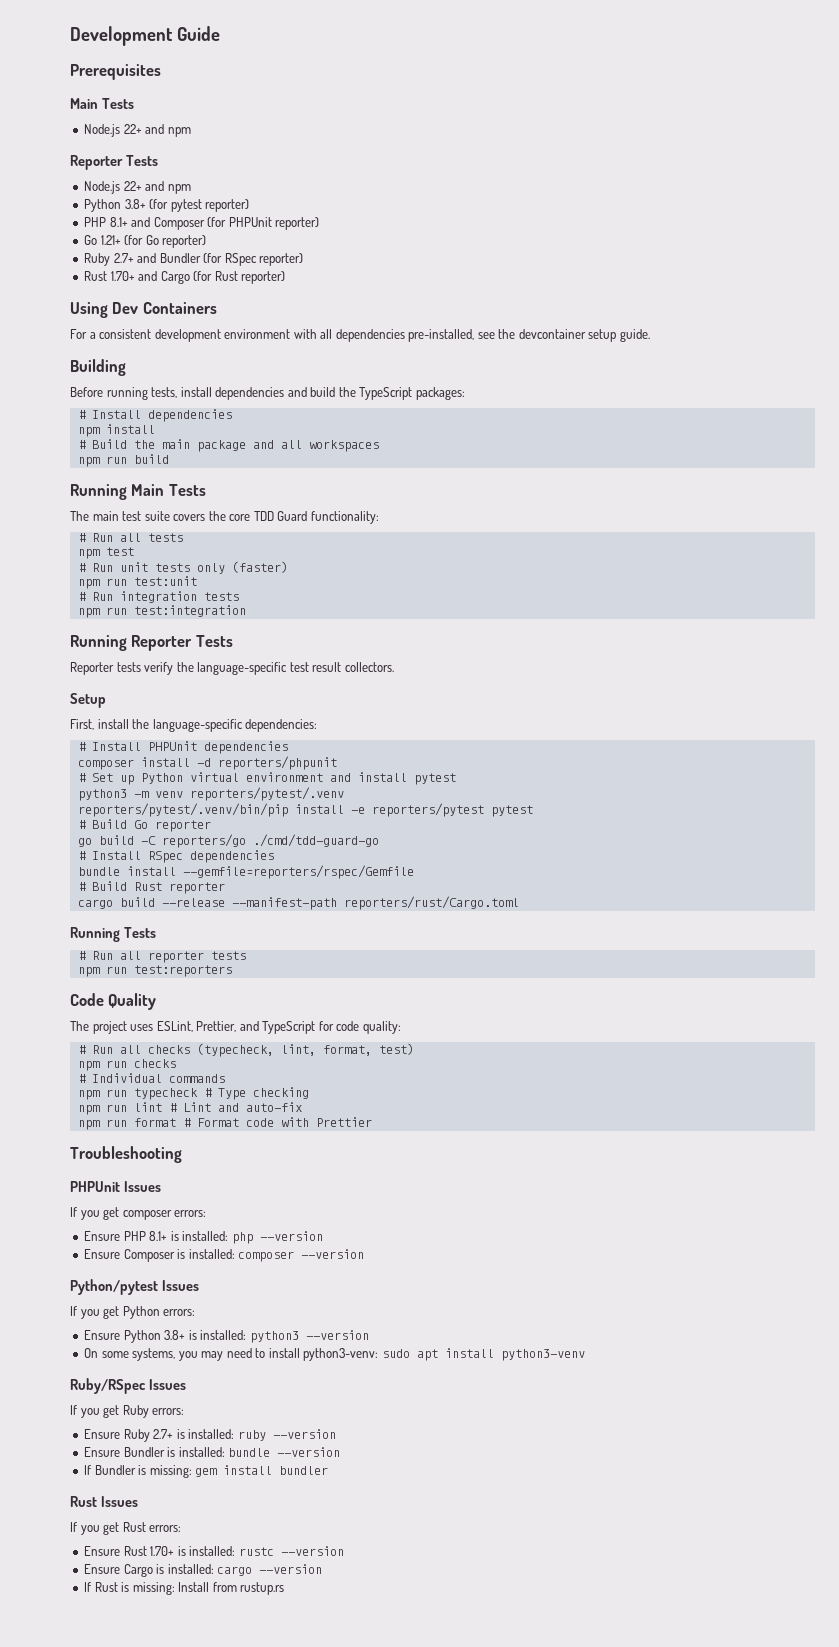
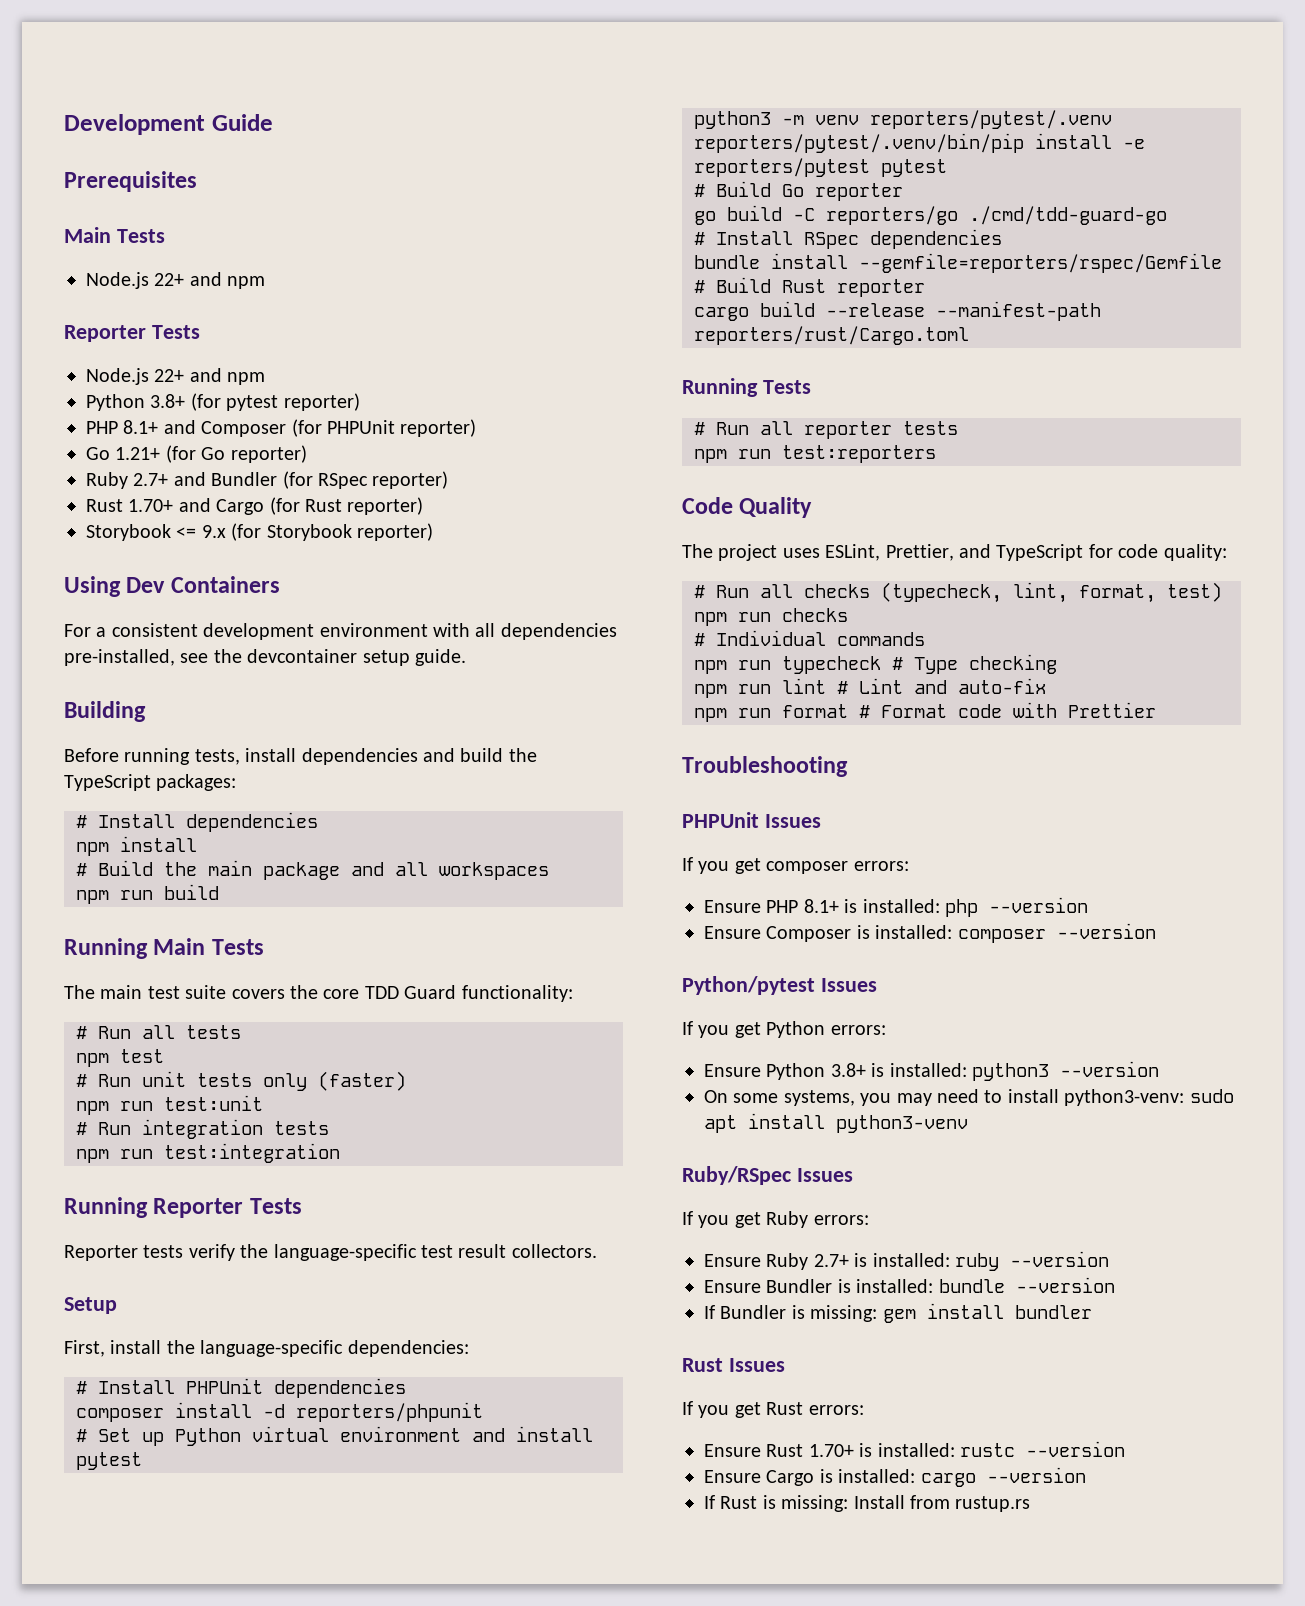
+ Storybook <= 9.x (for Storybook reporter)

